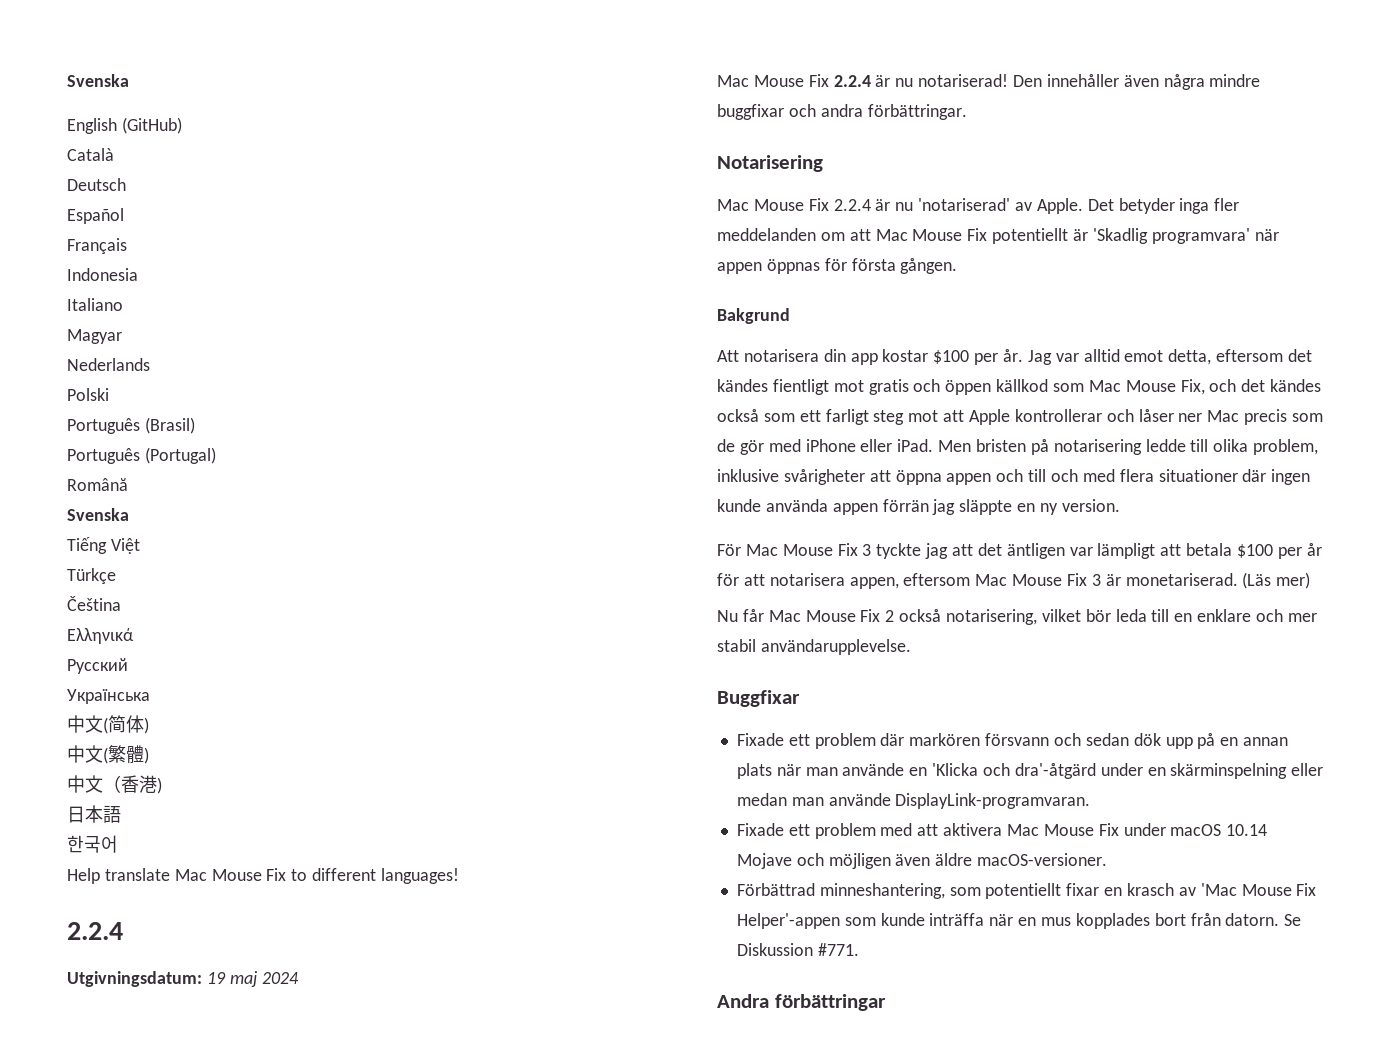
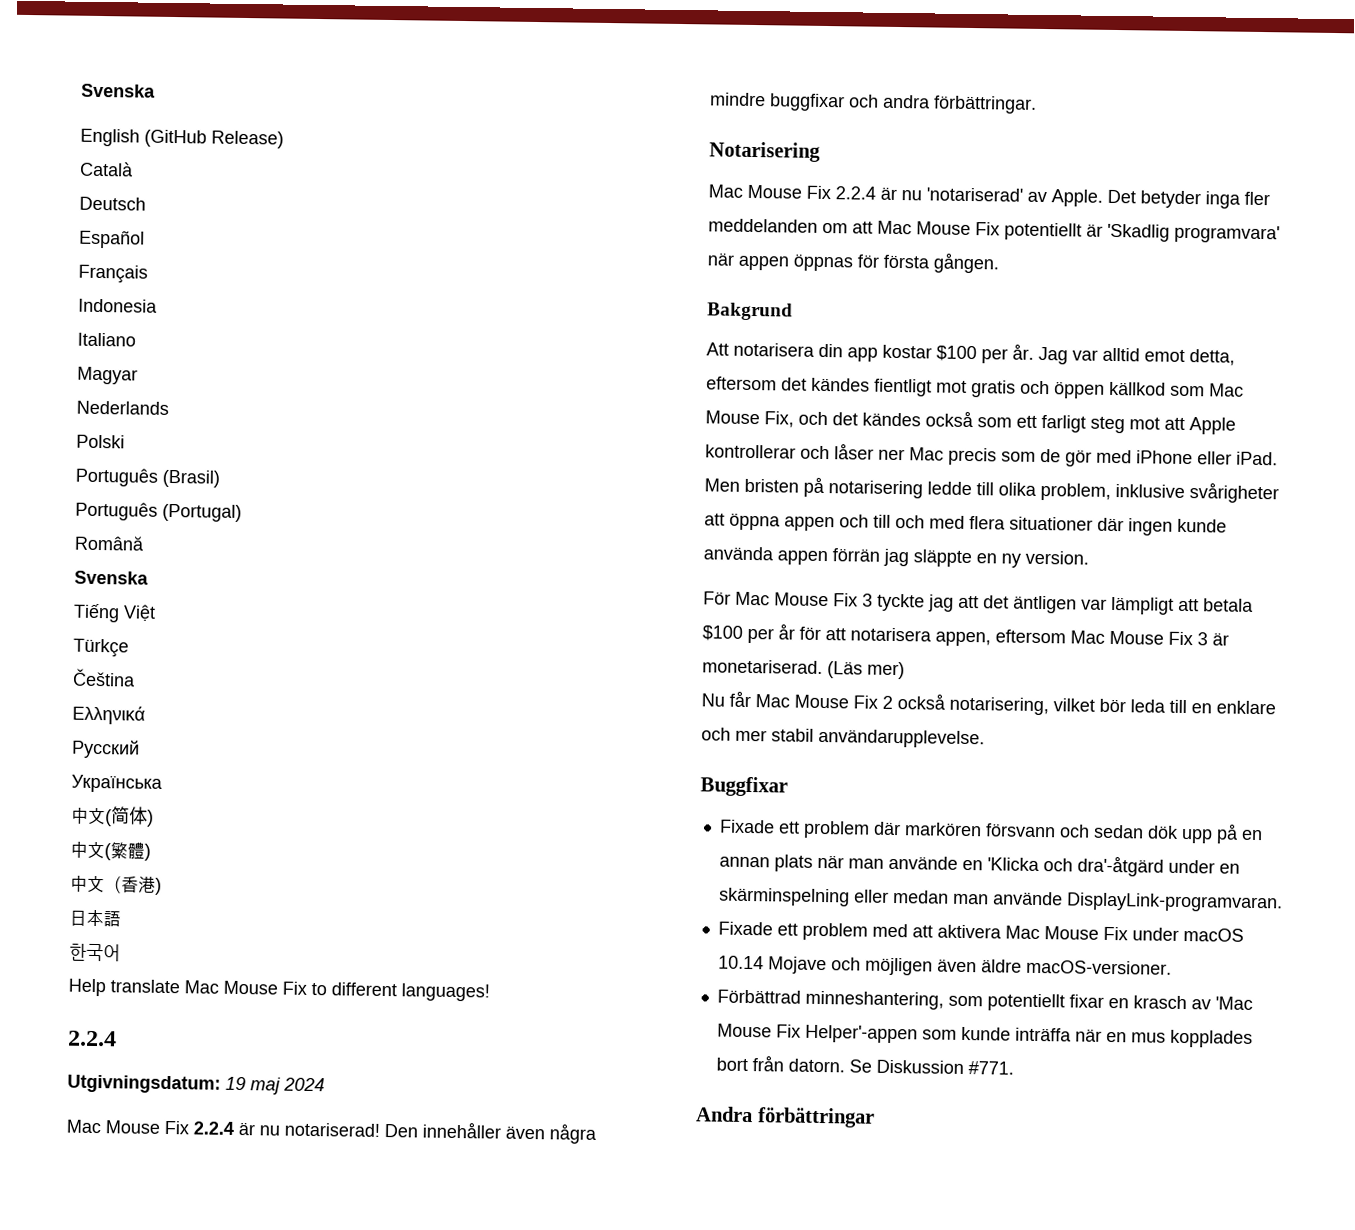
- English (GitHub)
+ English (GitHub Release)

